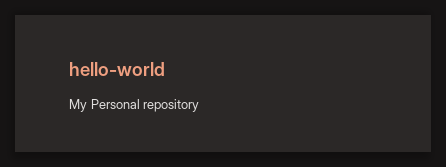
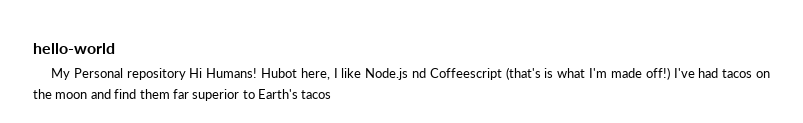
- My Personal repository
+ My Personal repository Hi Humans! Hubot here, I like Node.js nd Coffeescript (that's is what I'm made off!) I've had tacos on the moon and find them far superior to Earth's tacos

